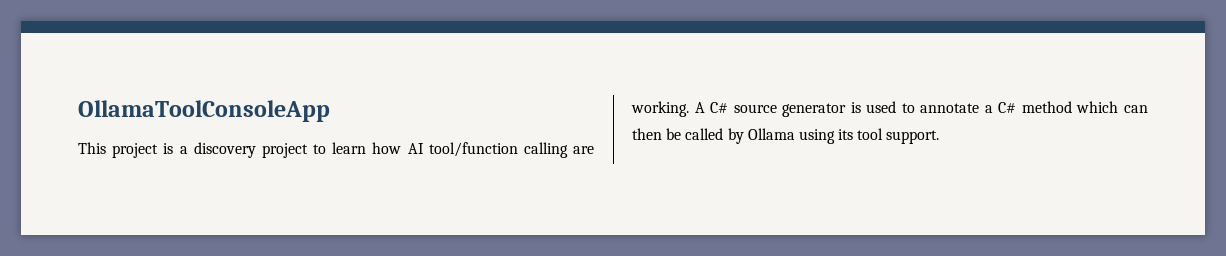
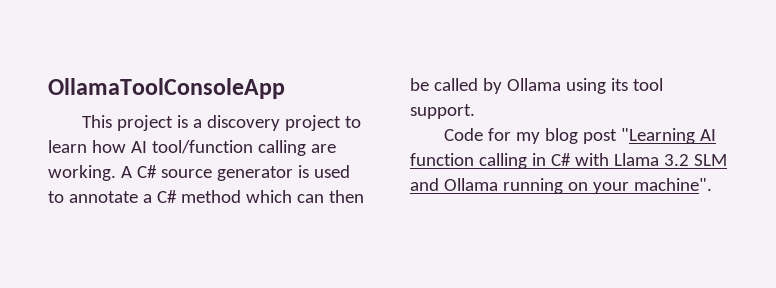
+ Code for my blog post "Learning AI function calling in C# with Llama 3.2 SLM and Ollama running on your machine".

